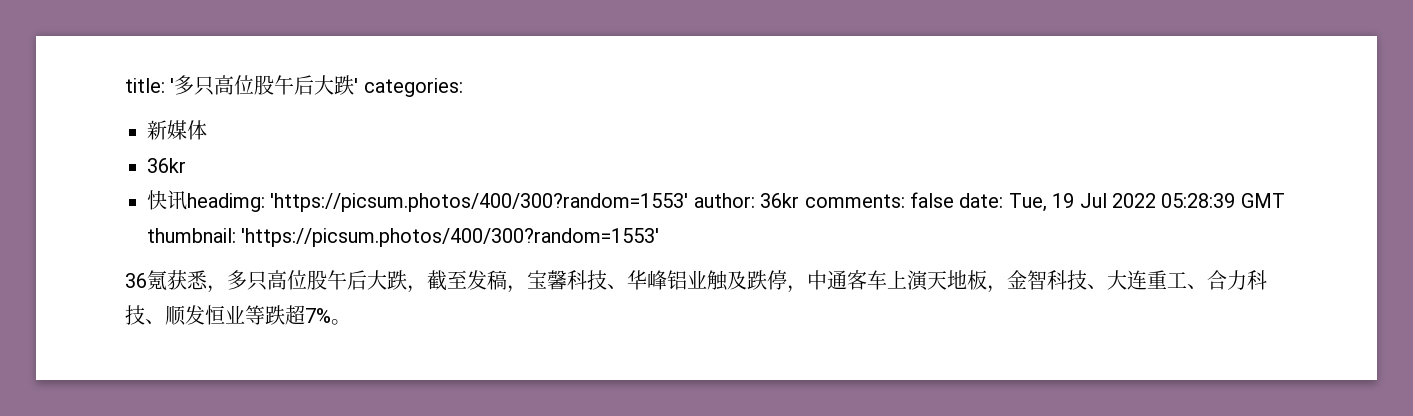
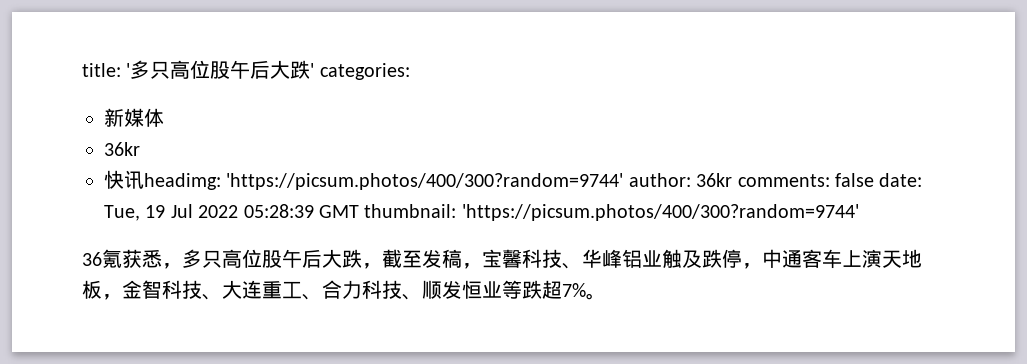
- 快讯headimg: 'https://picsum.photos/400/300?random=1553' author: 36kr comments: false date: Tue, 19 Jul 2022 05:28:39 GMT thumbnail: 'https://picsum.photos/400/300?random=1553'
+ 快讯headimg: 'https://picsum.photos/400/300?random=9744' author: 36kr comments: false date: Tue, 19 Jul 2022 05:28:39 GMT thumbnail: 'https://picsum.photos/400/300?random=9744'

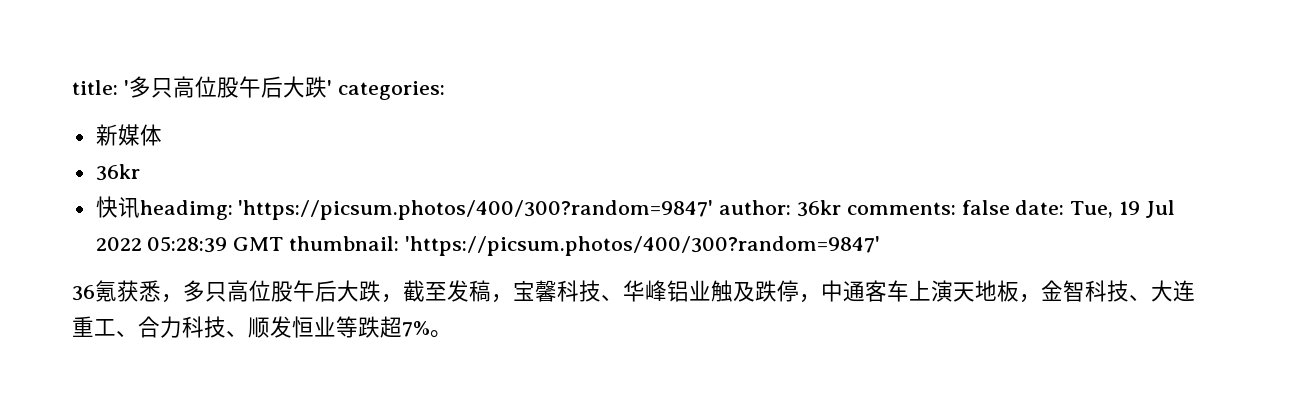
- 快讯headimg: 'https://picsum.photos/400/300?random=9744' author: 36kr comments: false date: Tue, 19 Jul 2022 05:28:39 GMT thumbnail: 'https://picsum.photos/400/300?random=9744'
+ 快讯headimg: 'https://picsum.photos/400/300?random=9847' author: 36kr comments: false date: Tue, 19 Jul 2022 05:28:39 GMT thumbnail: 'https://picsum.photos/400/300?random=9847'

